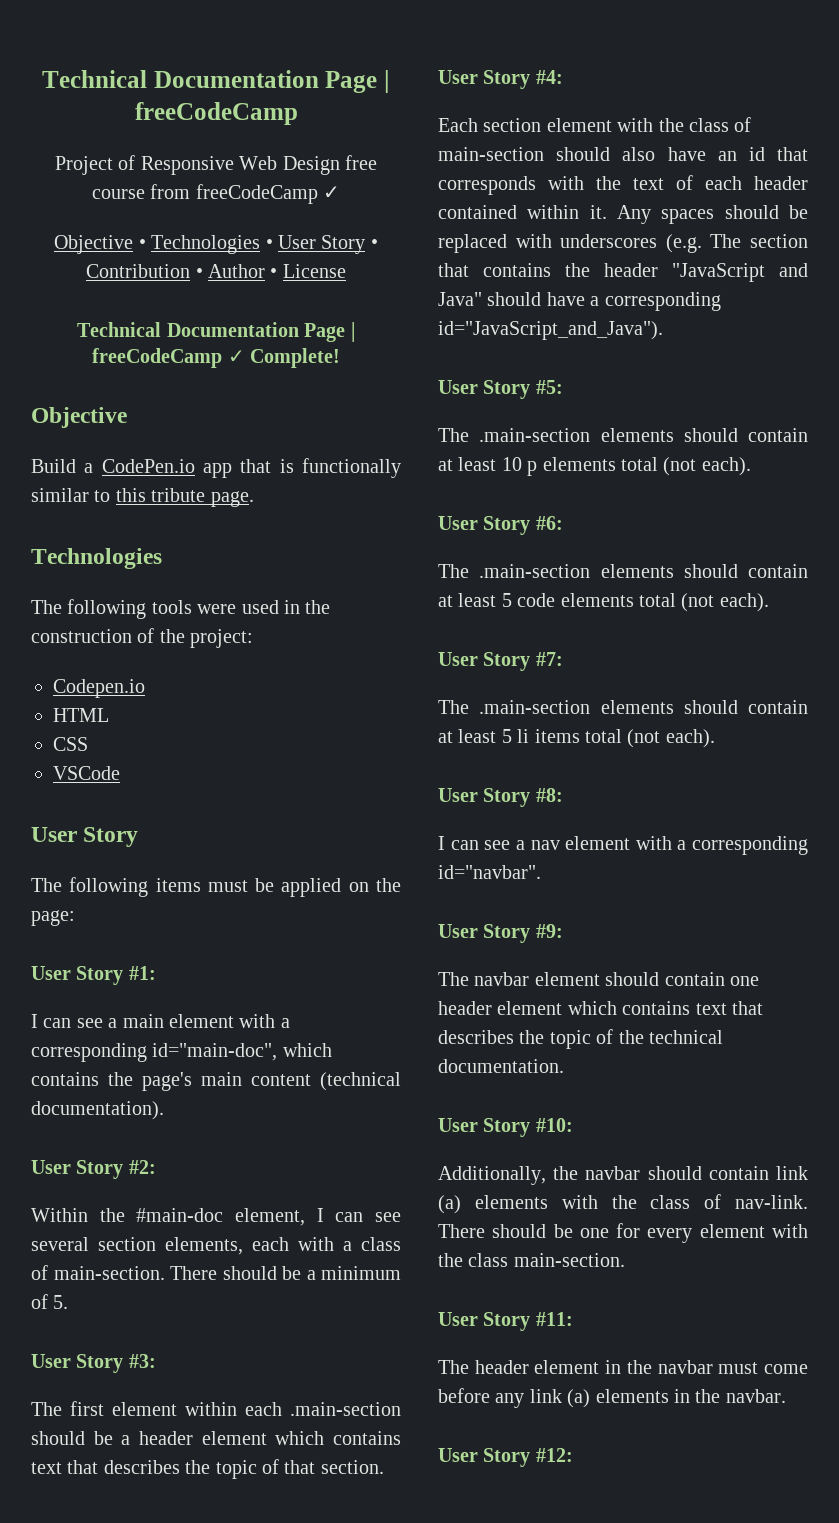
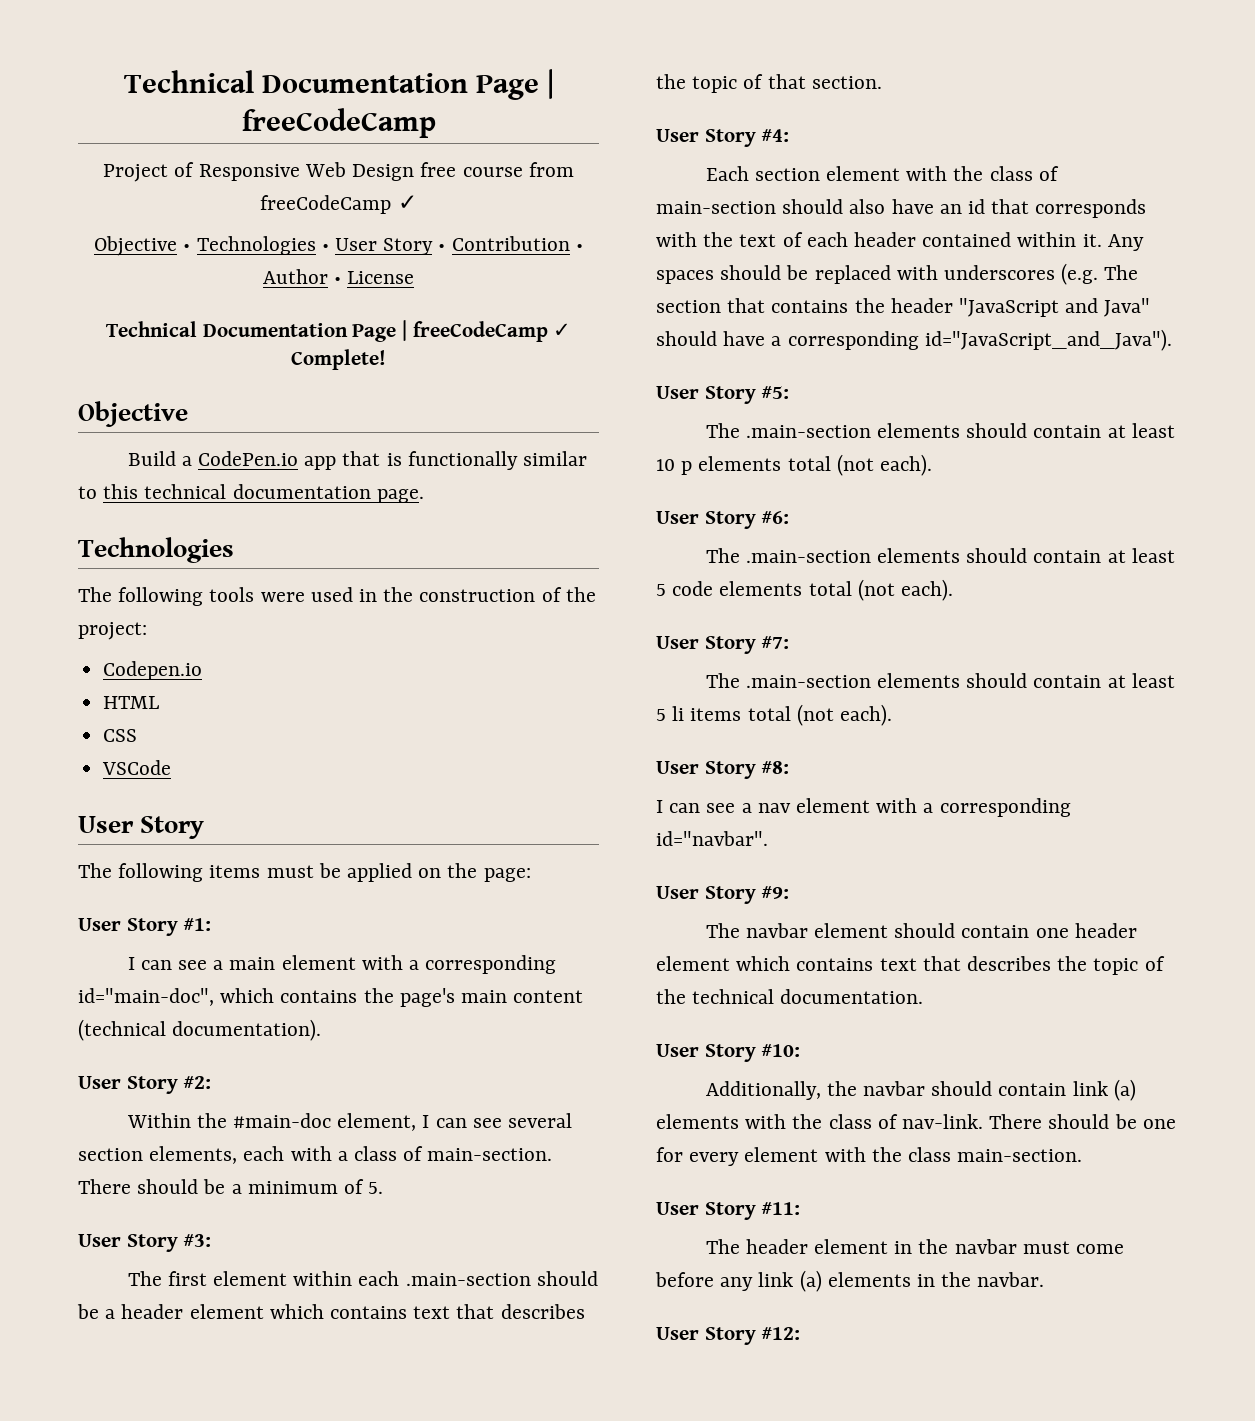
- Build a CodePen.io app that is functionally similar to this tribute page.
+ Build a CodePen.io app that is functionally similar to this technical documentation page.

